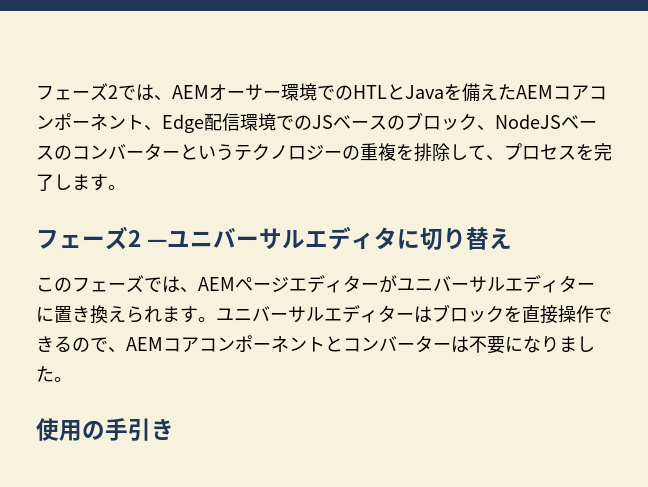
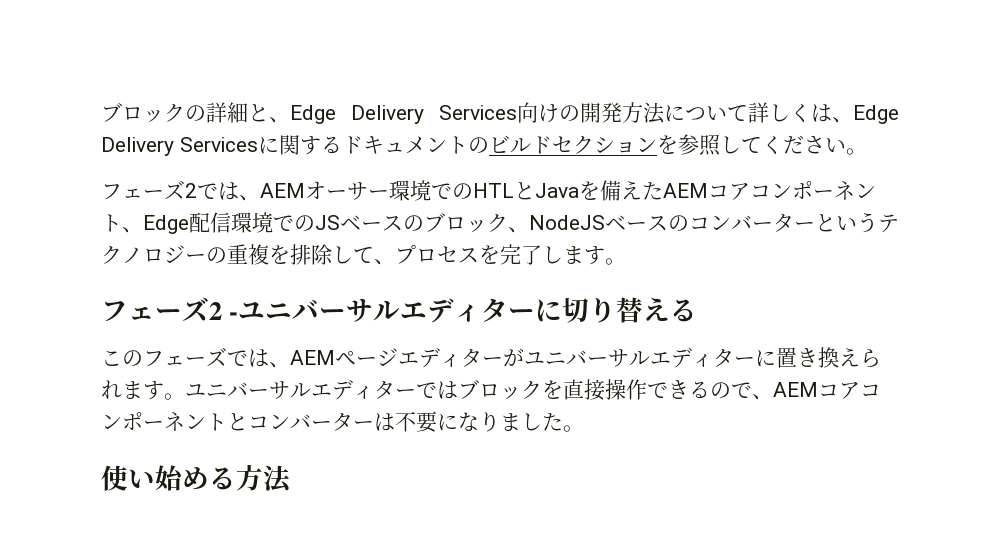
+ ブロックの詳細と、Edge Delivery Services向けの開発方法について詳しくは、Edge Delivery Servicesに関するドキュメントのビルドセクションを参照してください。
- フェーズ2 —ユニバーサルエディタに切り替え
+ フェーズ2 -ユニバーサルエディターに切り替える
- ユニバーサルエディターはブロックを直接操作できるので、AEMコアコンポーネントとコンバーターは不要になりました。
+ ユニバーサルエディターではブロックを直接操作できるので、AEMコアコンポーネントとコンバーターは不要になりました。
- 使用の手引き
+ 使い始める方法

